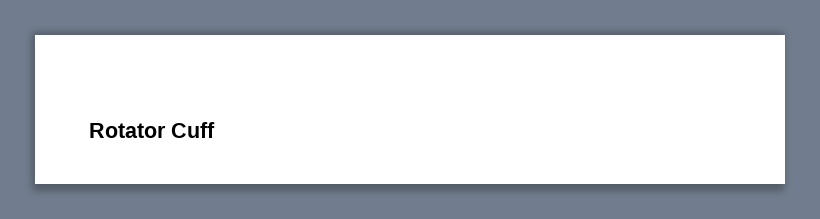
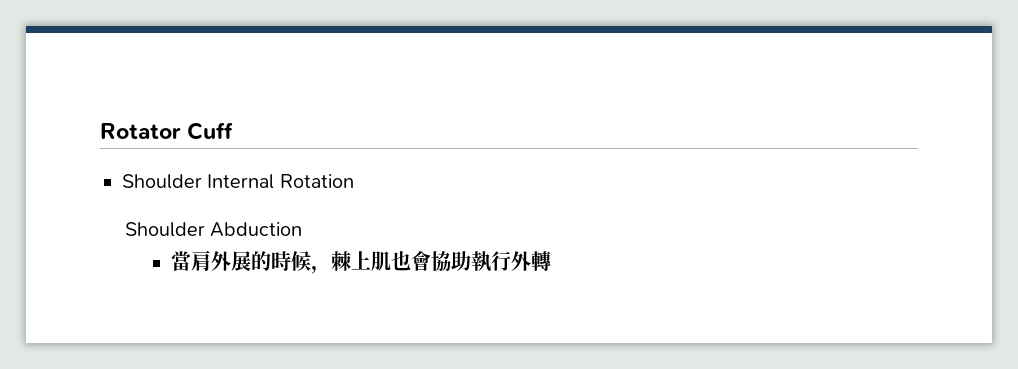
+ Shoulder Internal Rotation
+ Shoulder Abduction
+ 當肩外展的時候，棘上肌也會協助執行外轉

